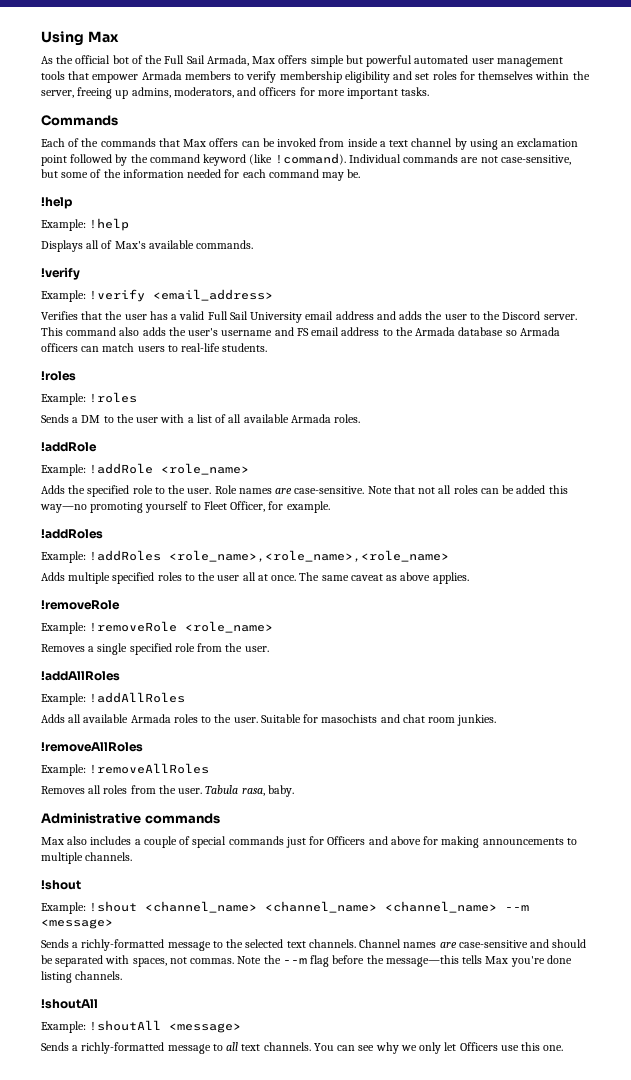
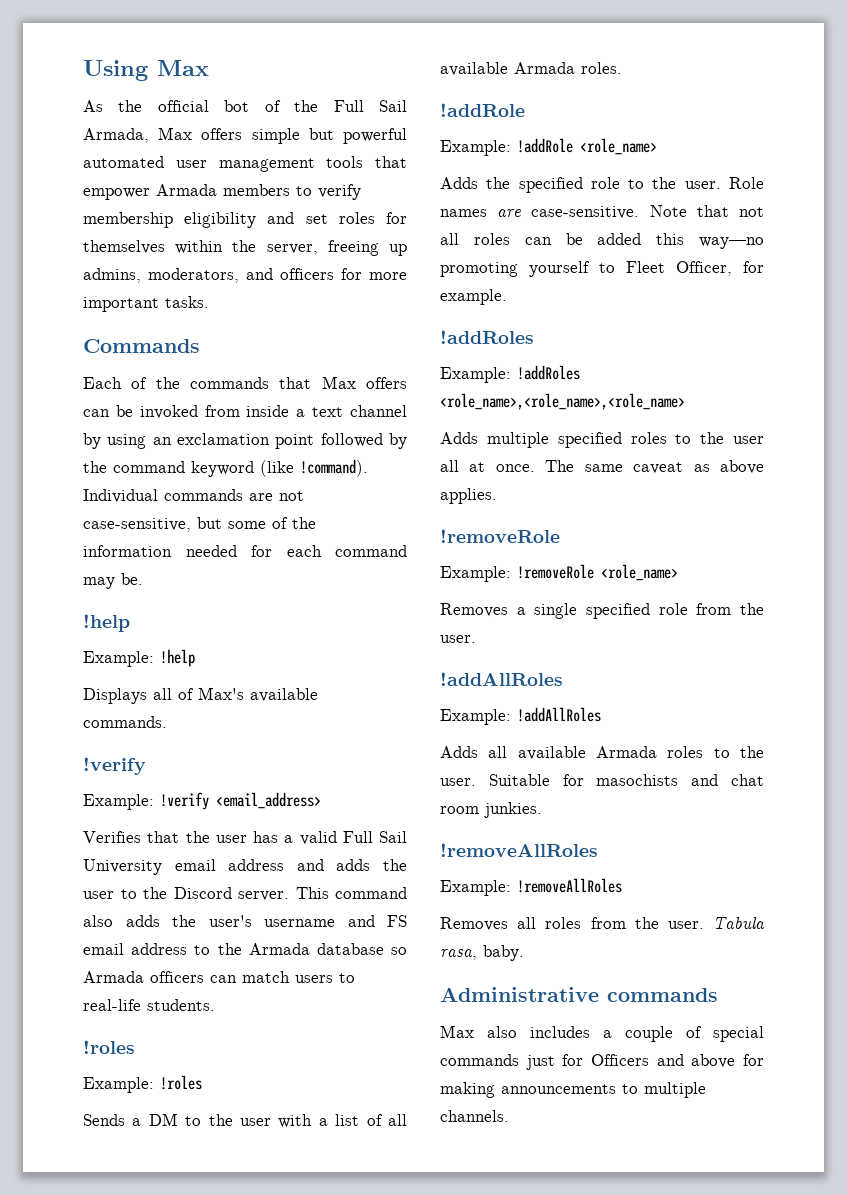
  Max also includes a couple of special commands just for Officers and above for making announcements to multiple channels.
- !shout
- Example: !shout <channel_name> <channel_name> <channel_name> --m <message>
- Sends a richly-formatted message to the selected text channels. Channel names are case-sensitive and should be separated with spaces, not commas. Note the --m flag before the message—this tells Max you're done listing channels.
- !shoutAll
- Example: !shoutAll <message>
- Sends a richly-formatted message to all text channels. You can see why we only let Officers use this one.

